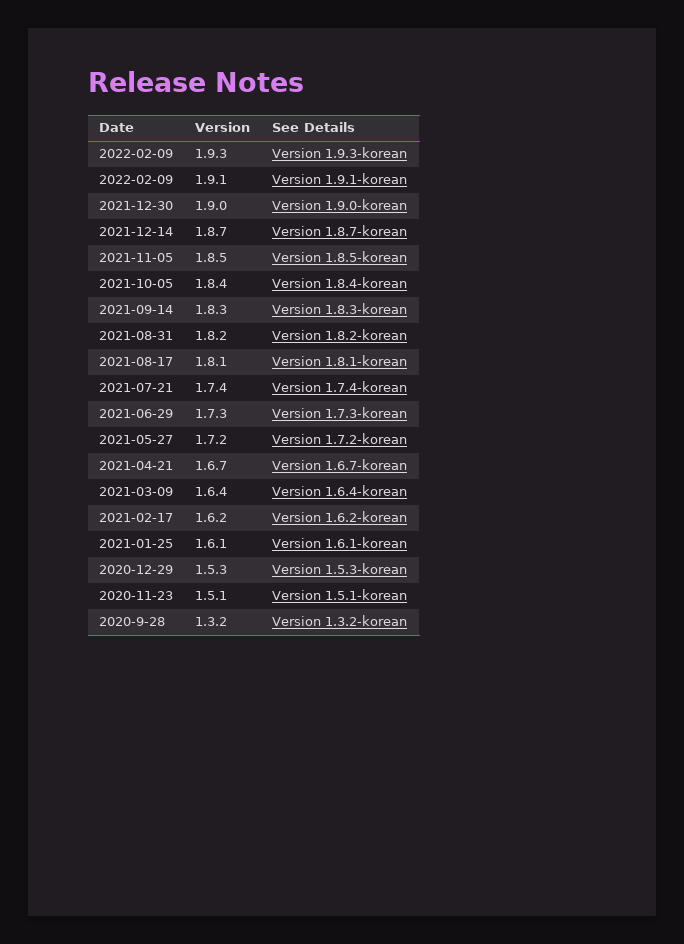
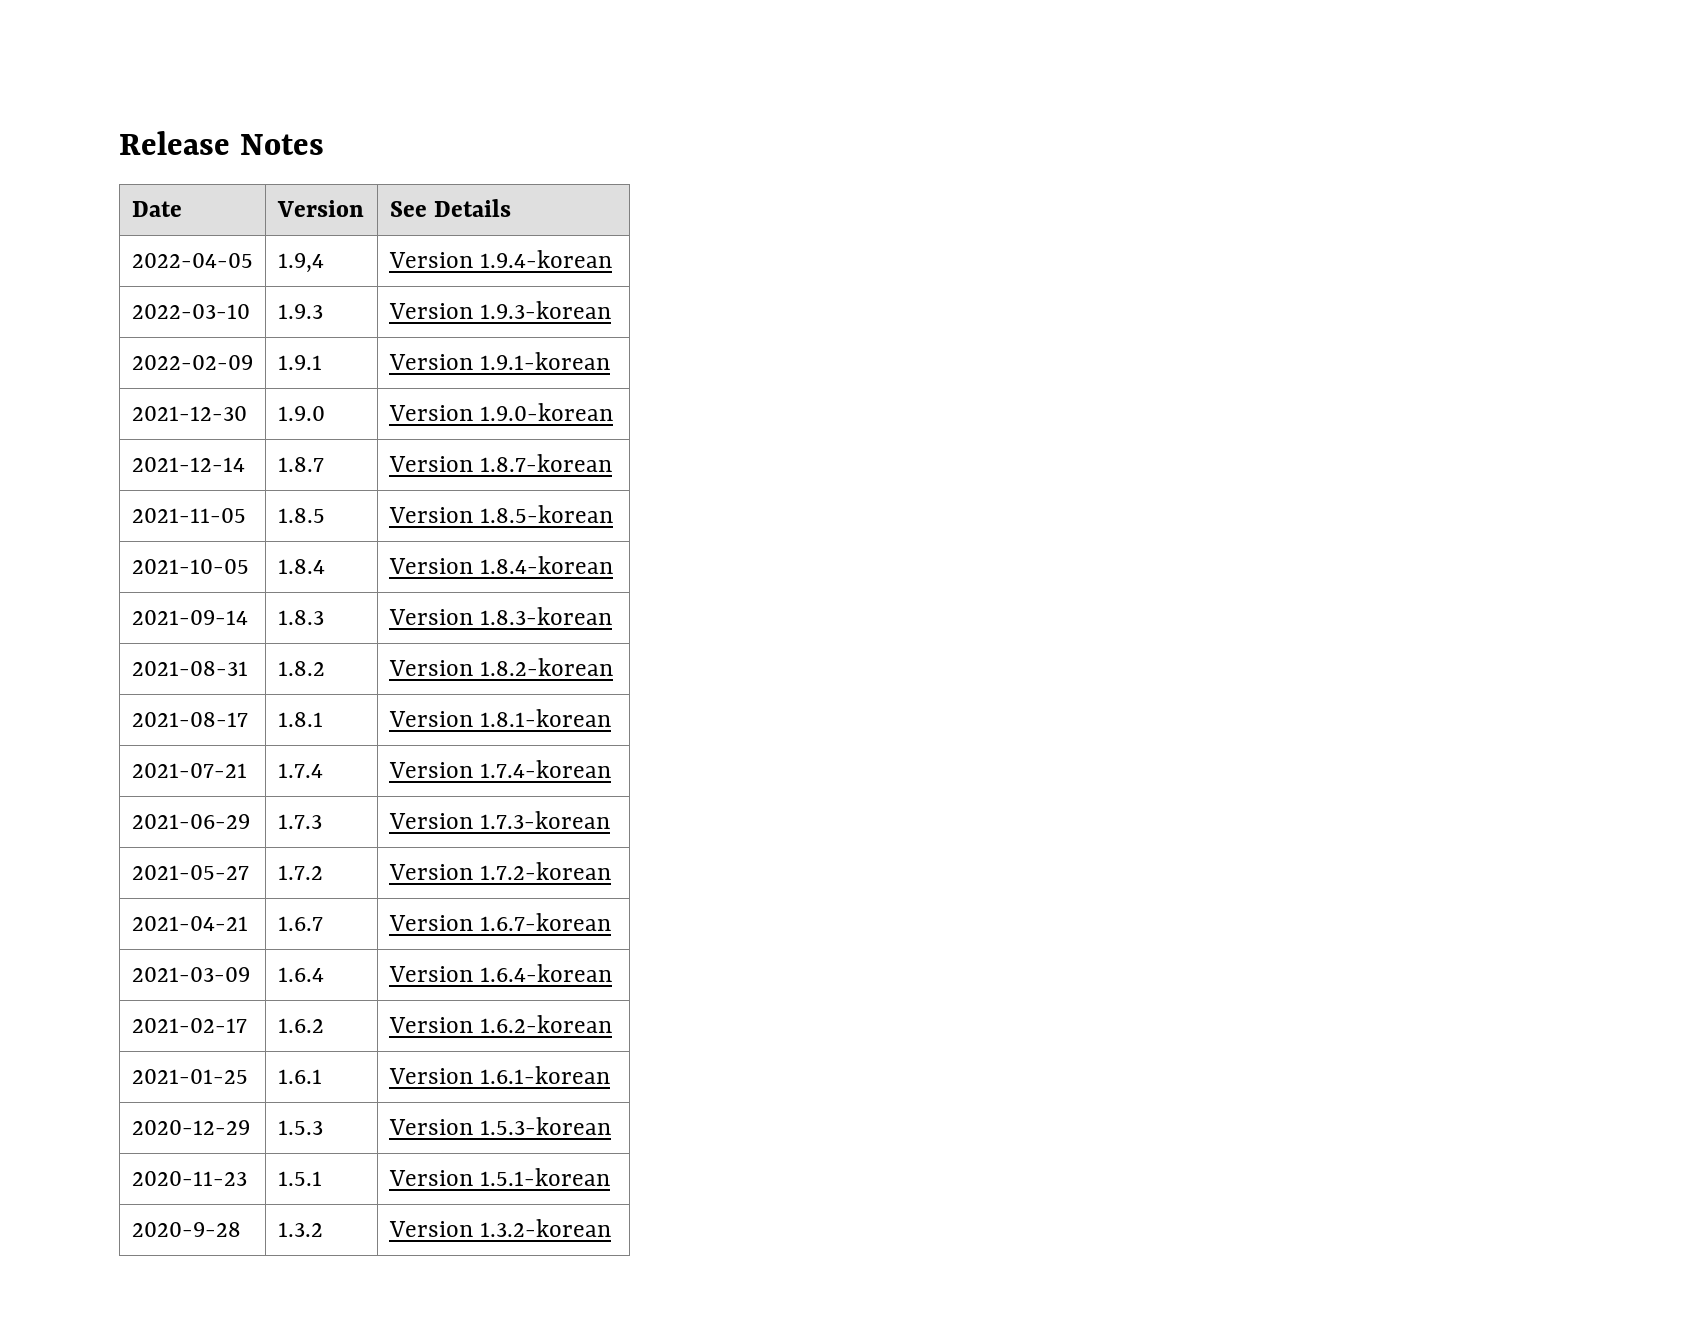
- 2022-02-09 | 1.9.3 | Version 1.9.3-korean
+ 2022-04-05 | 1.9,4 | Version 1.9.4-korean
+ 2022-03-10 | 1.9.3 | Version 1.9.3-korean

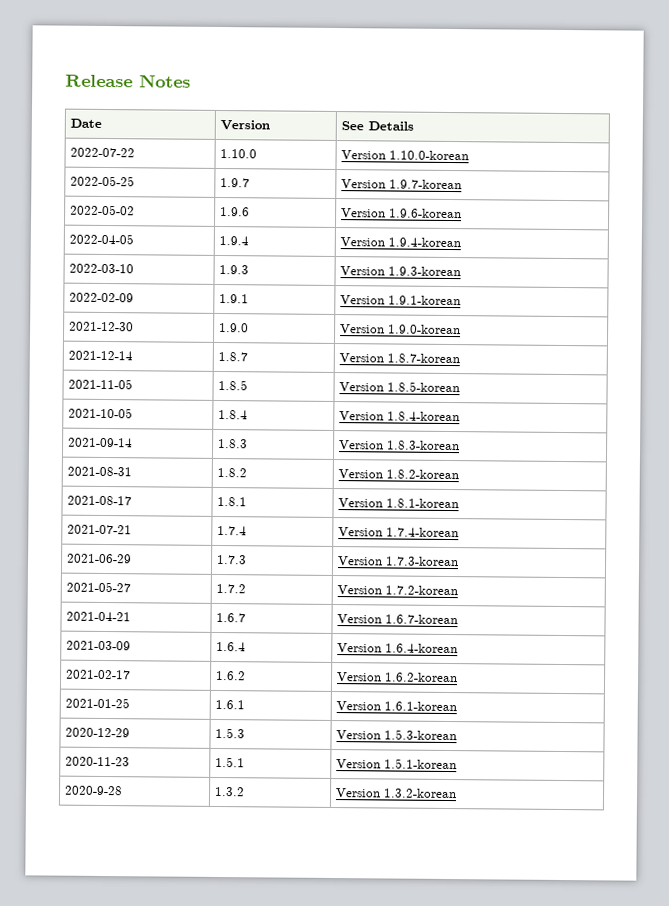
+ 2022-07-22 | 1.10.0 | Version 1.10.0-korean
+ 2022-05-25 | 1.9.7 | Version 1.9.7-korean
+ 2022-05-02 | 1.9.6 | Version 1.9.6-korean
- 2022-04-05 | 1.9,4 | Version 1.9.4-korean
+ 2022-04-05 | 1.9.4 | Version 1.9.4-korean

